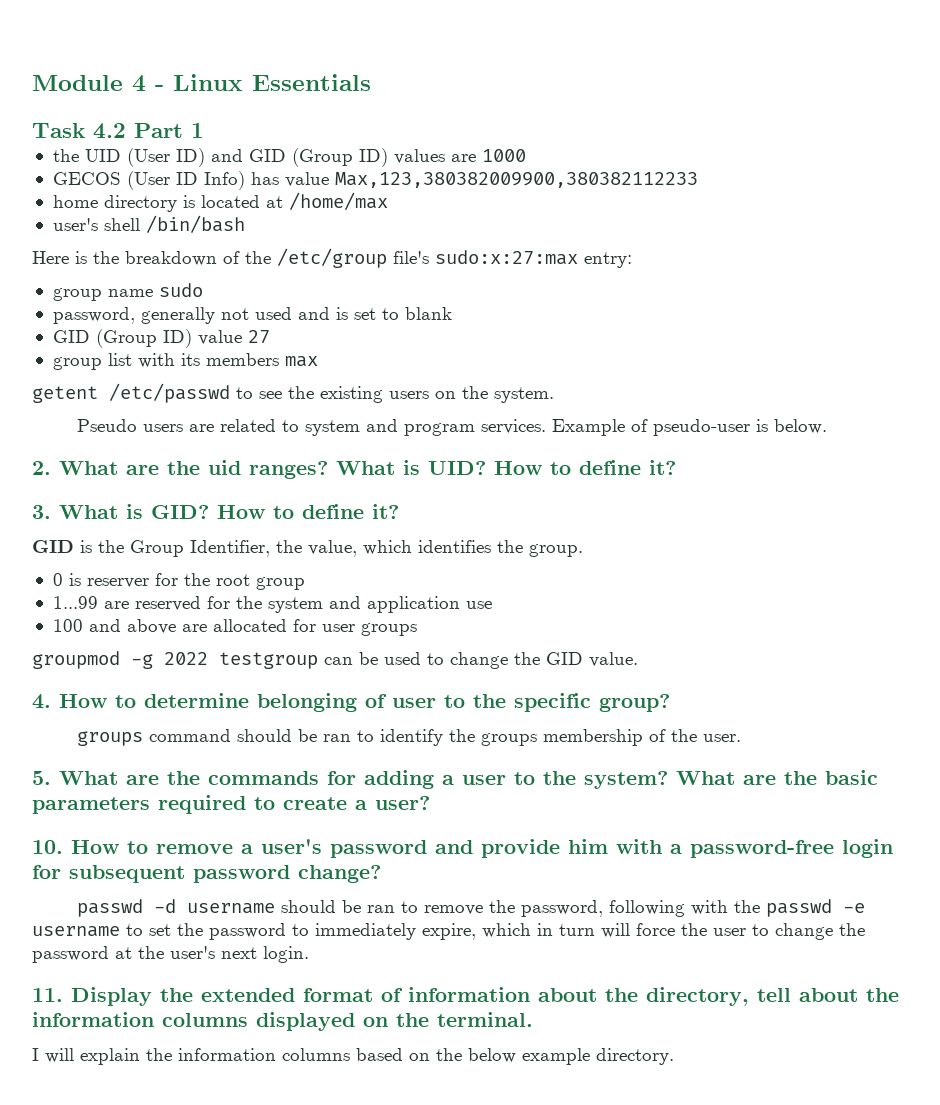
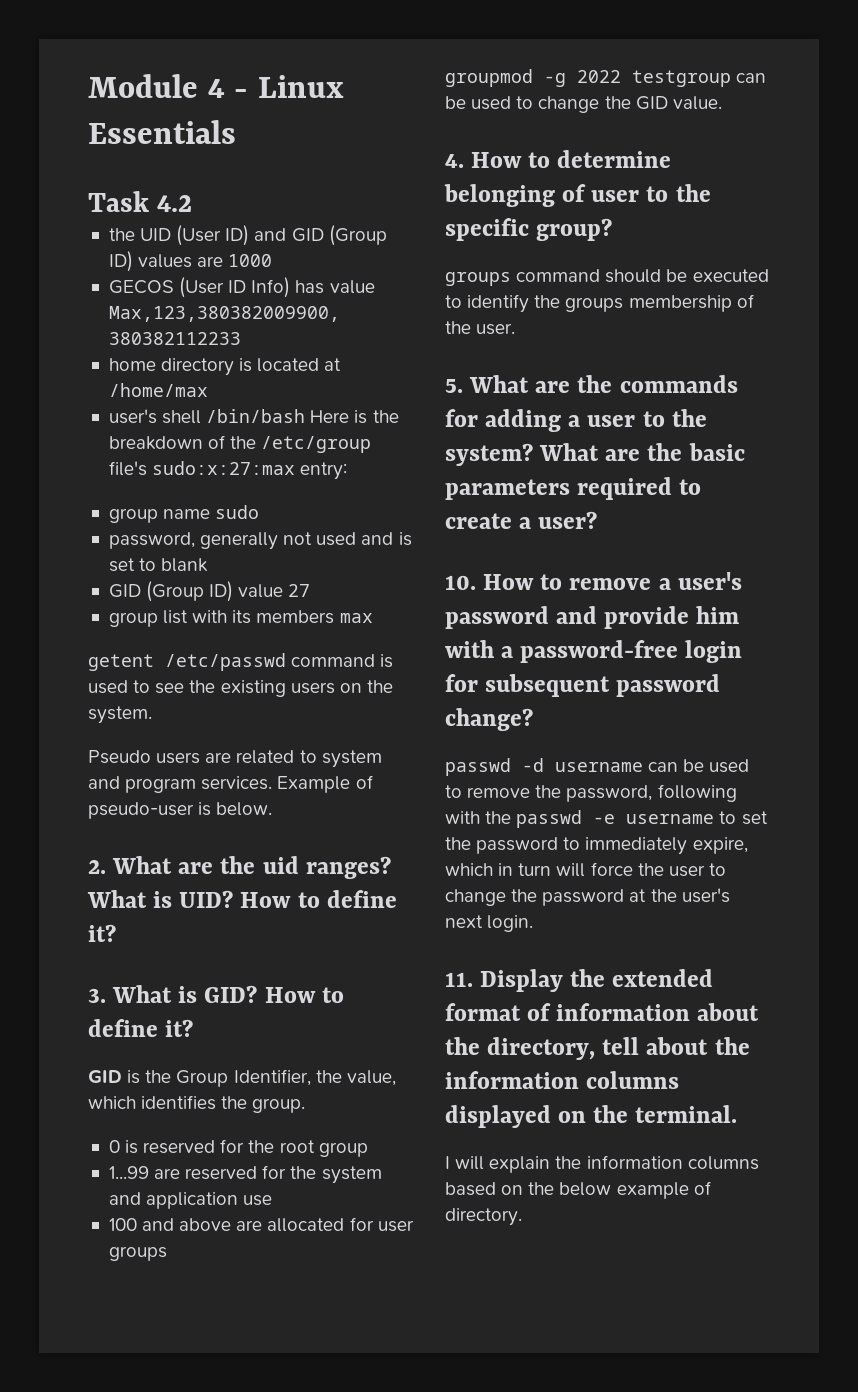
- Task 4.2 Part 1
+ Task 4.2
- user's shell /bin/bash
- Here is the breakdown of the /etc/group file's sudo:x:27:max entry:
+ user's shell /bin/bash Here is the breakdown of the /etc/group file's sudo:x:27:max entry:
- getent /etc/passwd to see the existing users on the system.
+ getent /etc/passwd command is used to see the existing users on the system.
- 0 is reserver for the root group
+ 0 is reserved for the root group
- groups command should be ran to identify the groups membership of the user.
+ groups command should be executed to identify the groups membership of the user.
- passwd -d username should be ran to remove the password, following with the passwd -e username to set the password to immediately expire, which in turn will force the user to change the password at the user's next login.
+ passwd -d username can be used to remove the password, following with the passwd -e username to set the password to immediately expire, which in turn will force the user to change the password at the user's next login.
- I will explain the information columns based on the below example directory.
+ I will explain the information columns based on the below example of directory.

